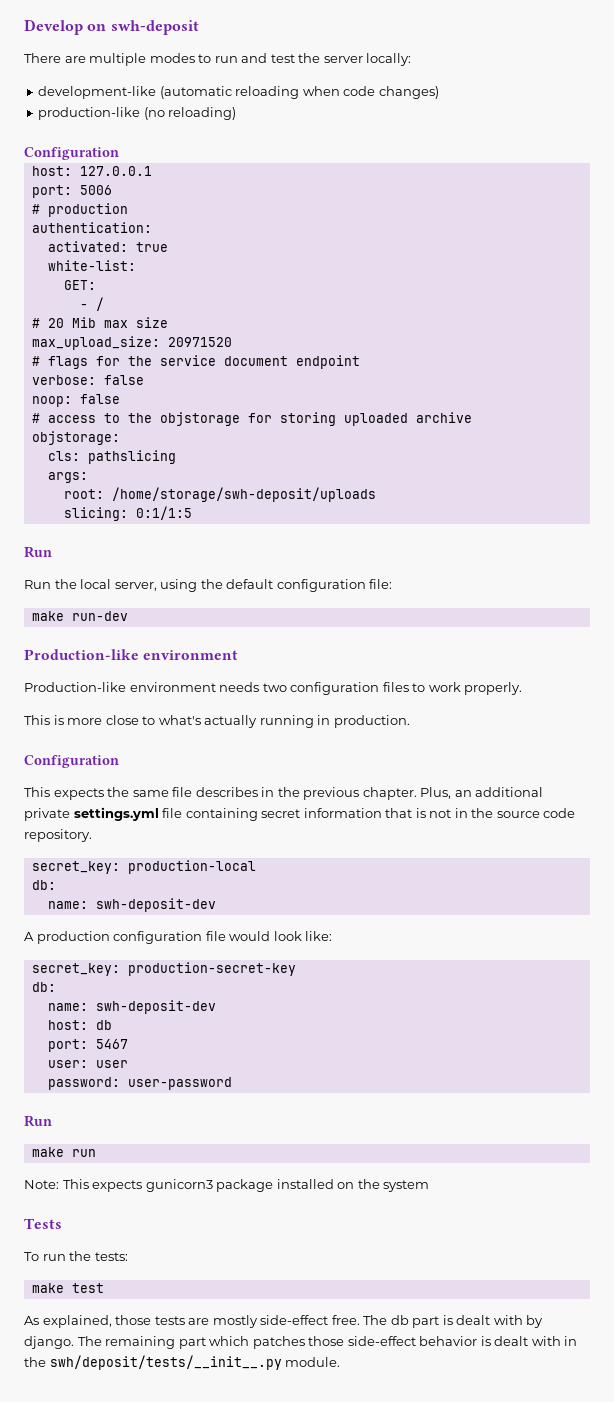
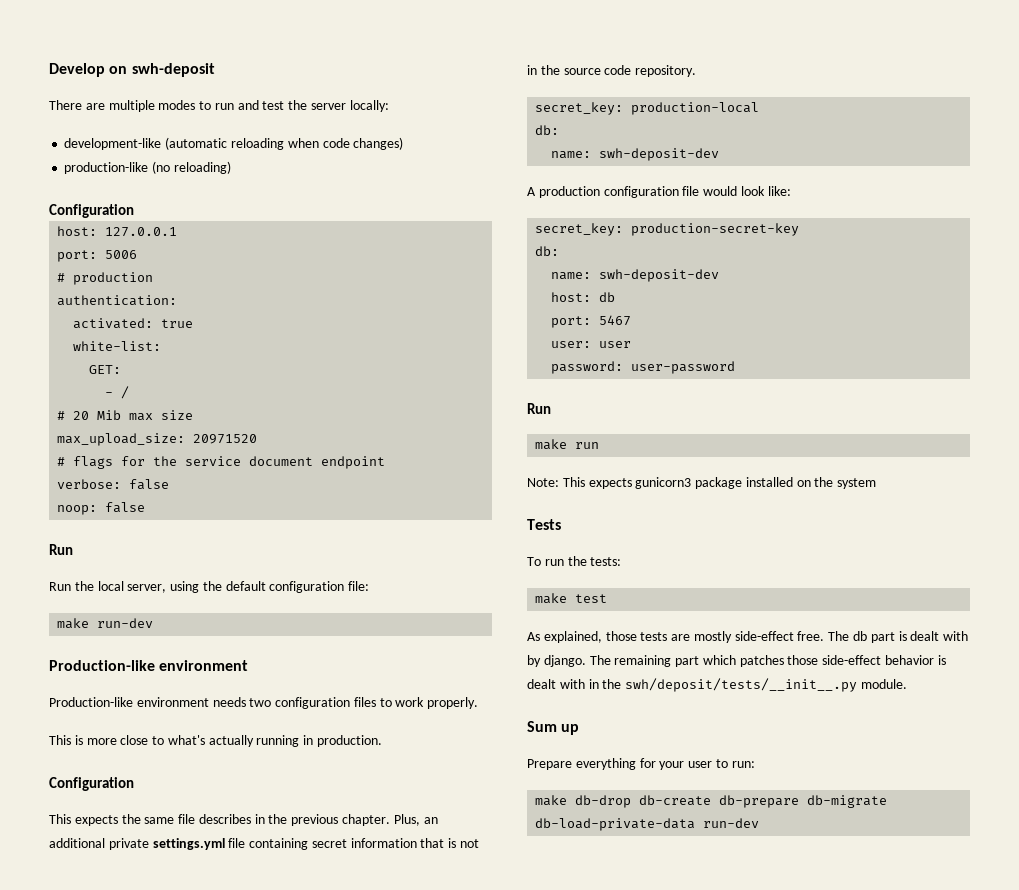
- # access to the objstorage for storing uploaded archive
- objstorage:
- cls: pathslicing
- args:
- root: /home/storage/swh-deposit/uploads
- slicing: 0:1/1:5
+ Sum up
+ Prepare everything for your user to run:
+ make db-drop db-create db-prepare db-migrate db-load-private-data run-dev

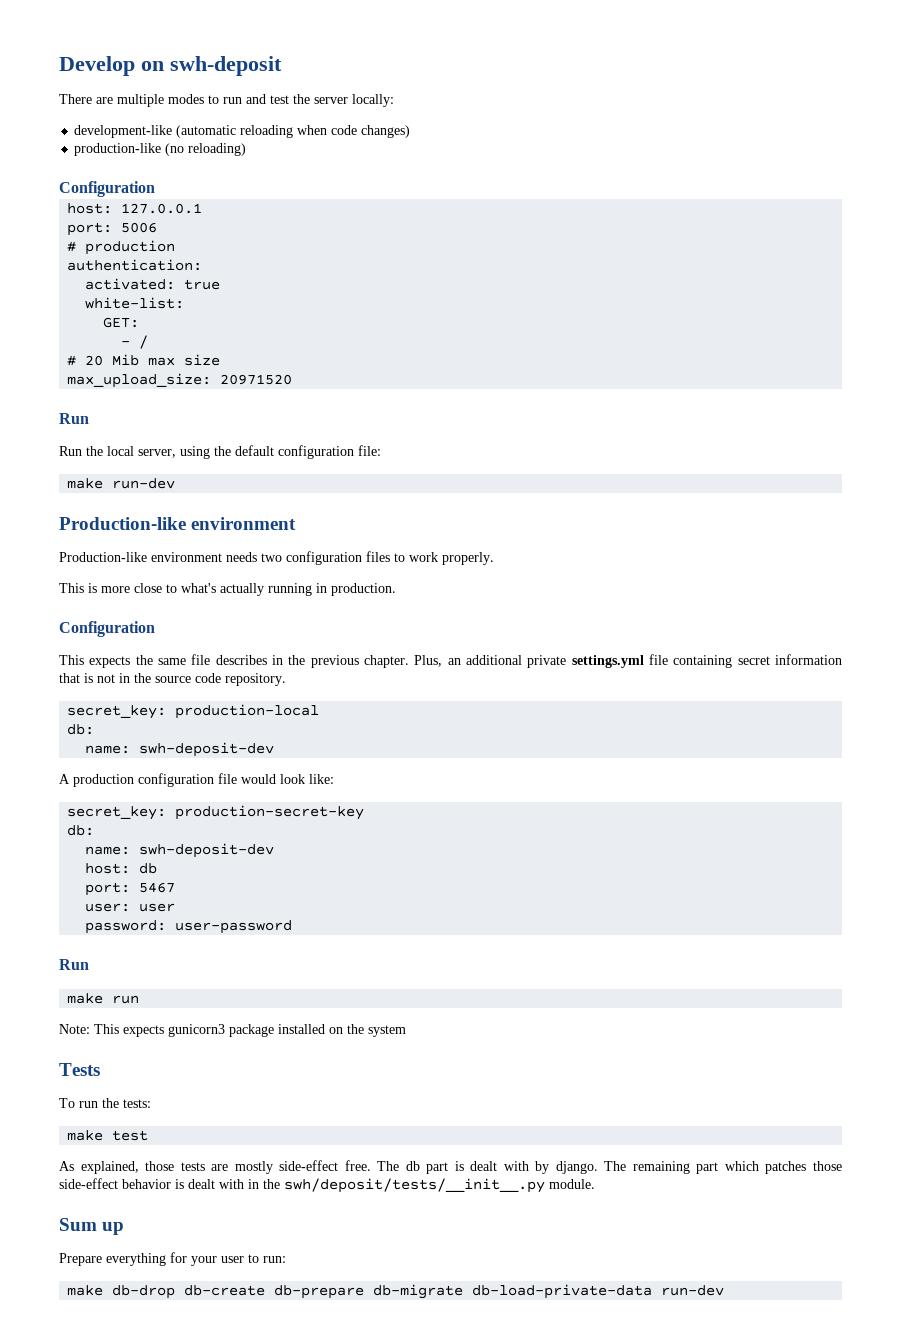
- # flags for the service document endpoint
- verbose: false
- noop: false

